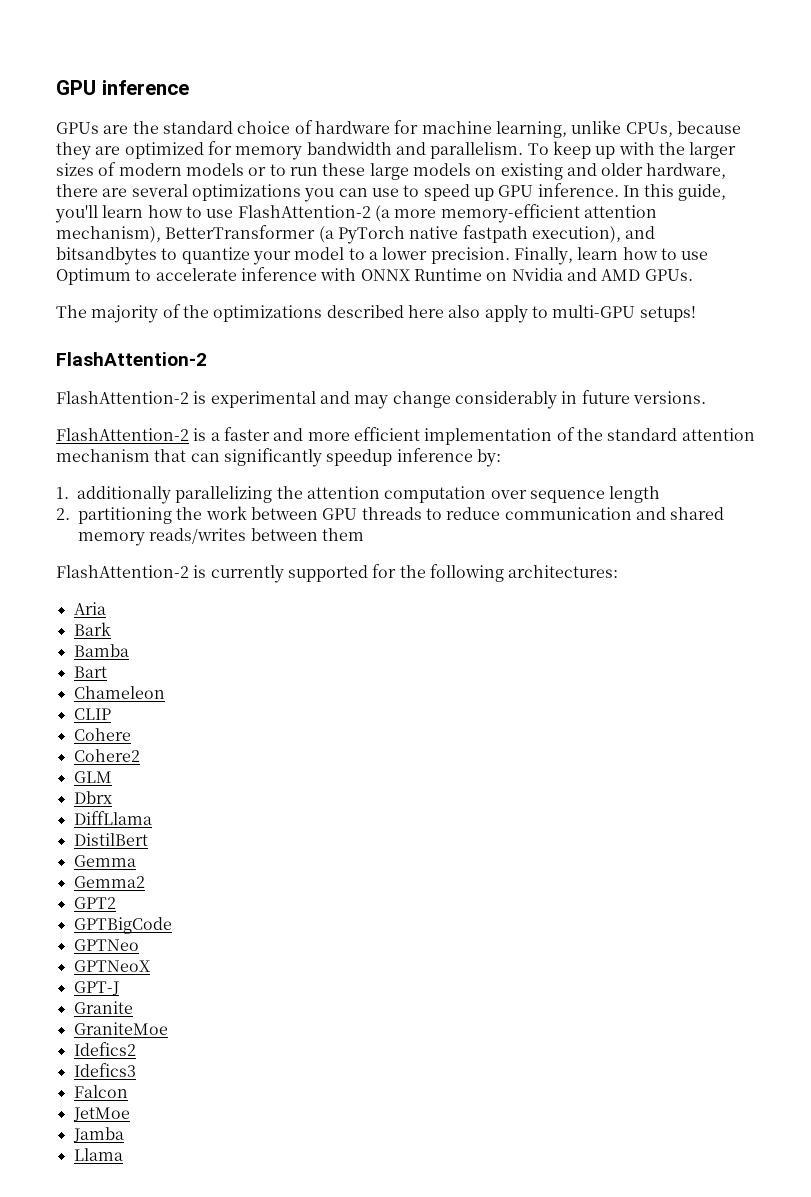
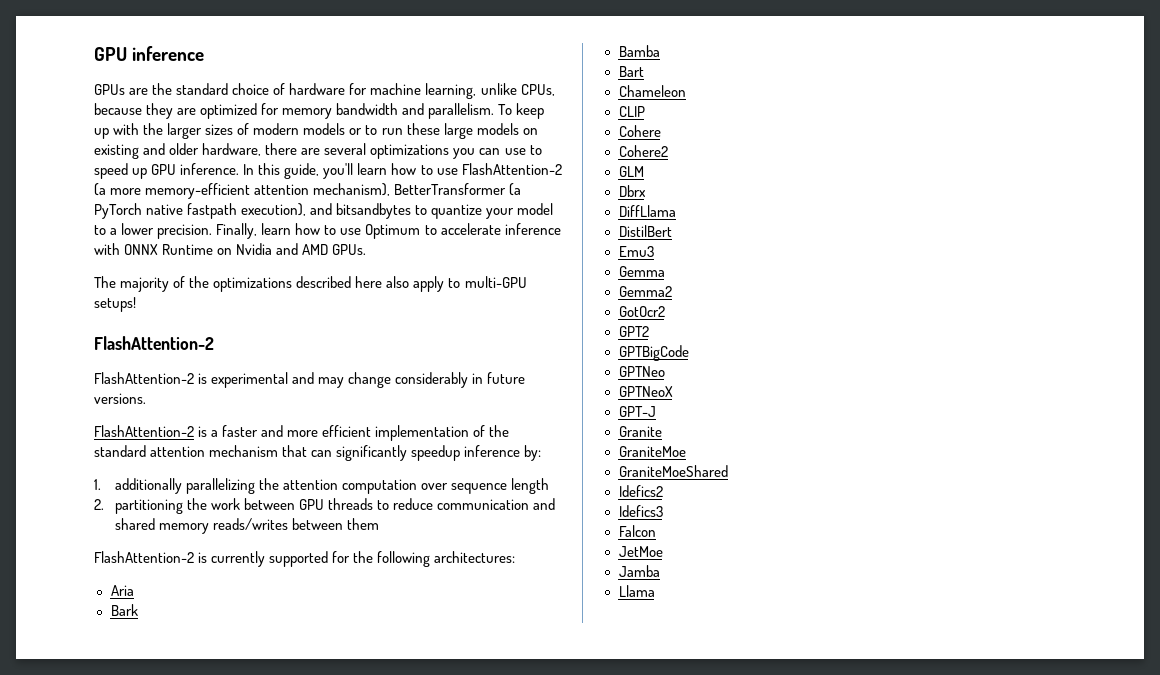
+ Emu3
+ GotOcr2
+ GraniteMoeShared

